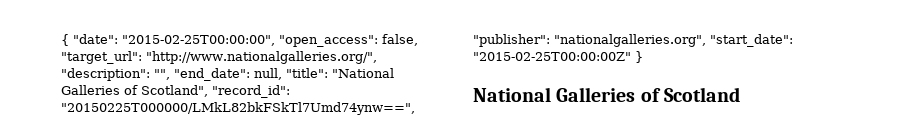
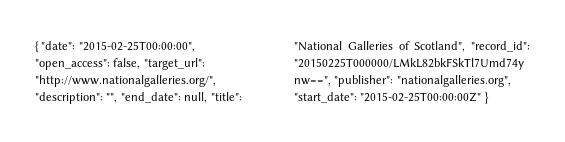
- National Galleries of Scotland

